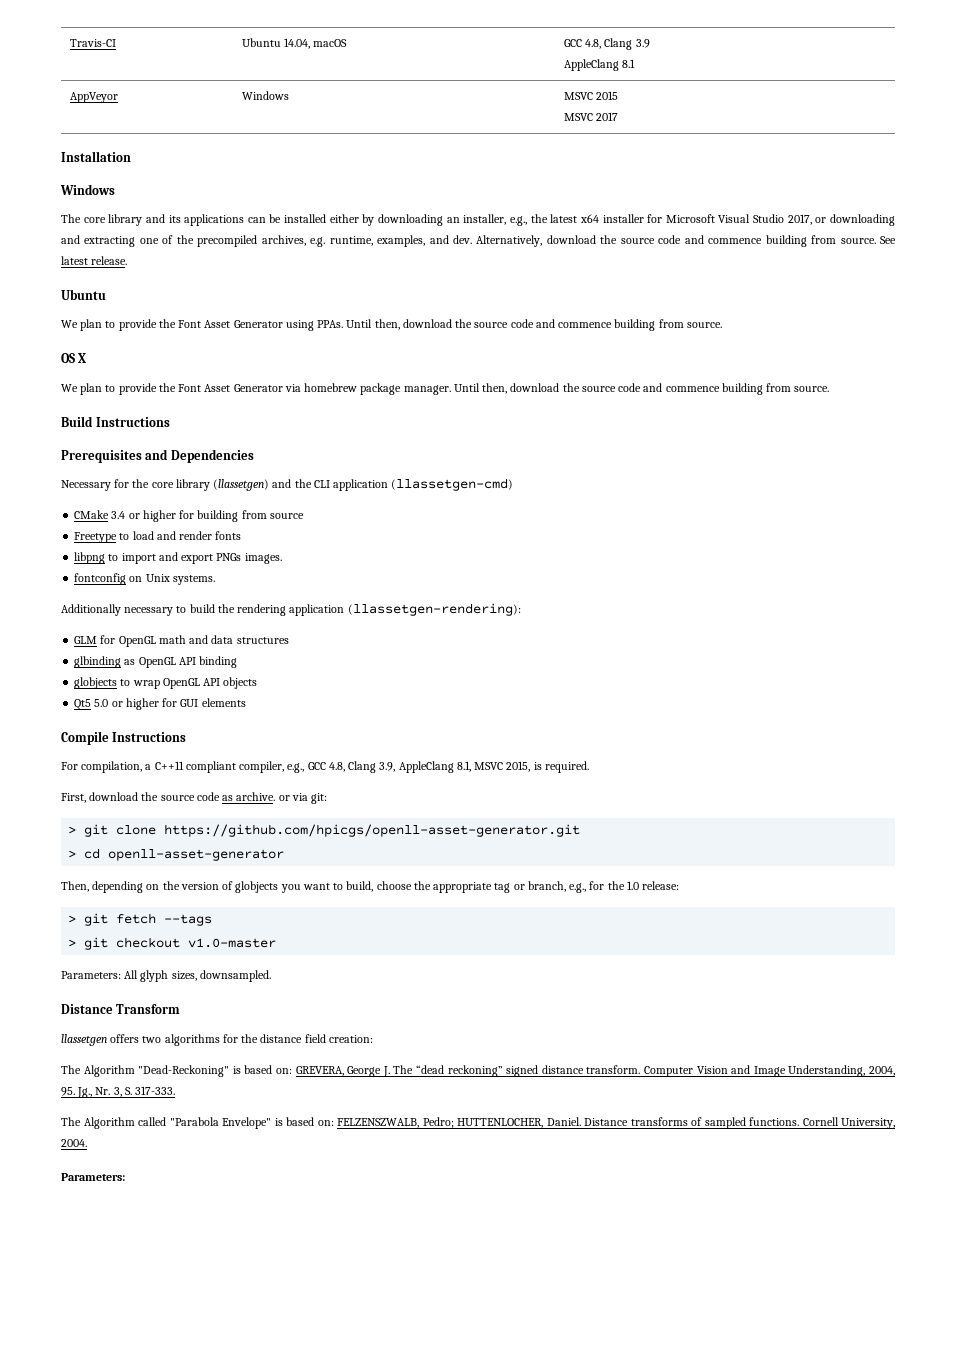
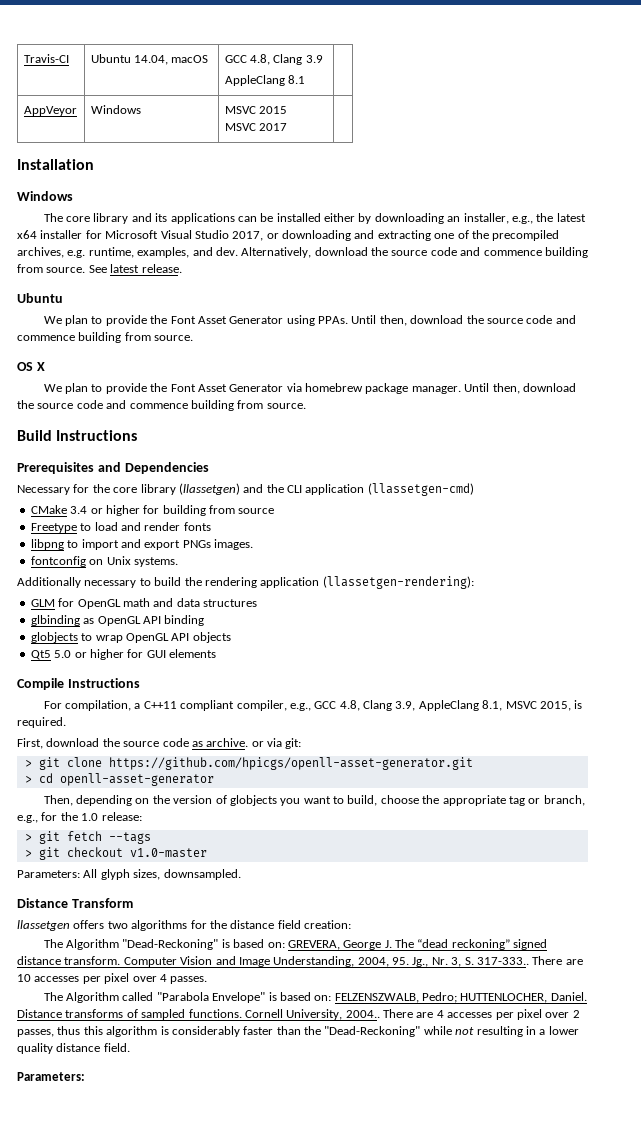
- Computer Vision and Image Understanding, 2004, 95. Jg., Nr. 3, S. 317-333.
+ Computer Vision and Image Understanding, 2004, 95. Jg., Nr. 3, S. 317-333.. There are 10 accesses per pixel over 4 passes.
- Cornell University, 2004.
+ Cornell University, 2004.. There are 4 accesses per pixel over 2 passes, thus this algorithm is considerably faster than the "Dead-Reckoning" while not resulting in a lower quality distance field.

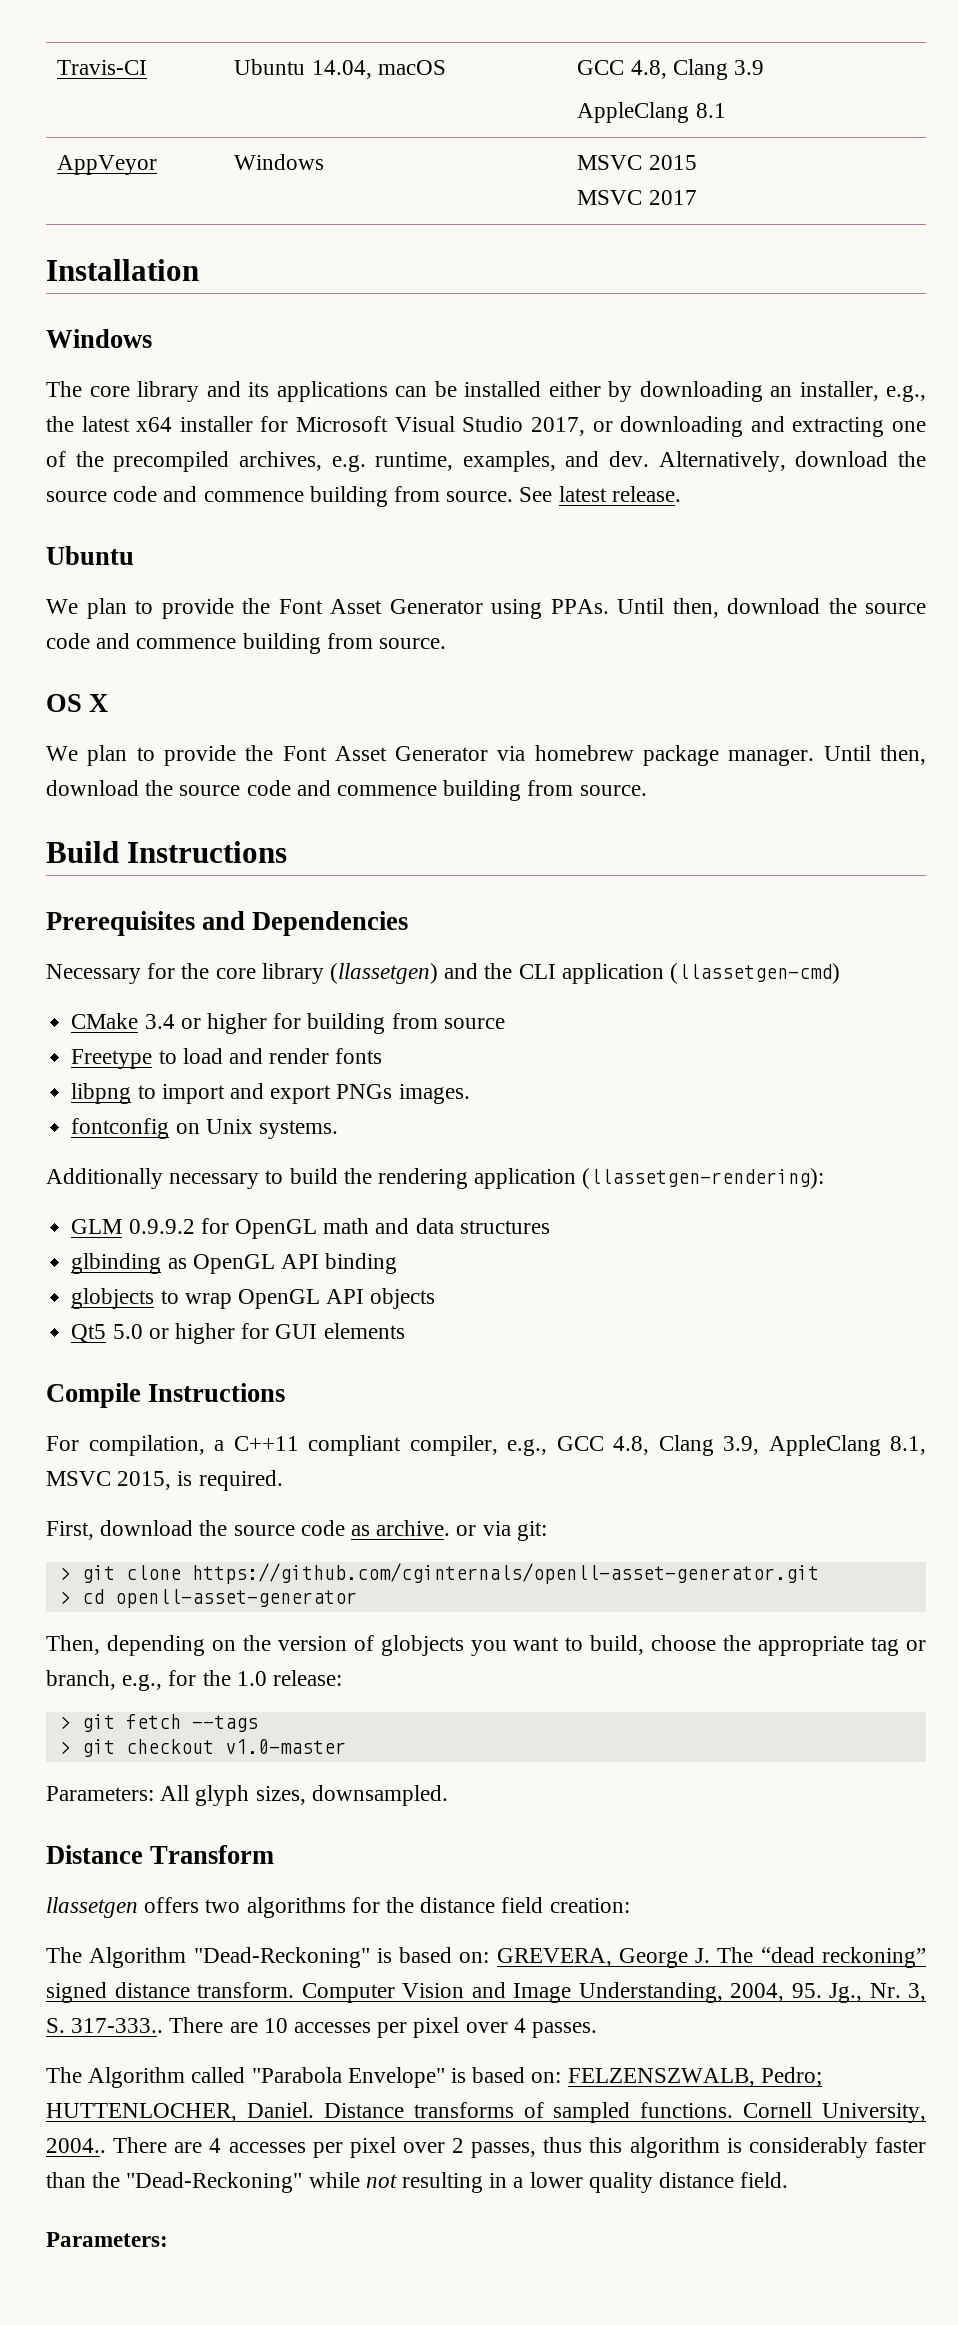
- GLM for OpenGL math and data structures
+ GLM 0.9.9.2 for OpenGL math and data structures
- > git clone https://github.com/hpicgs/openll-asset-generator.git
+ > git clone https://github.com/cginternals/openll-asset-generator.git

